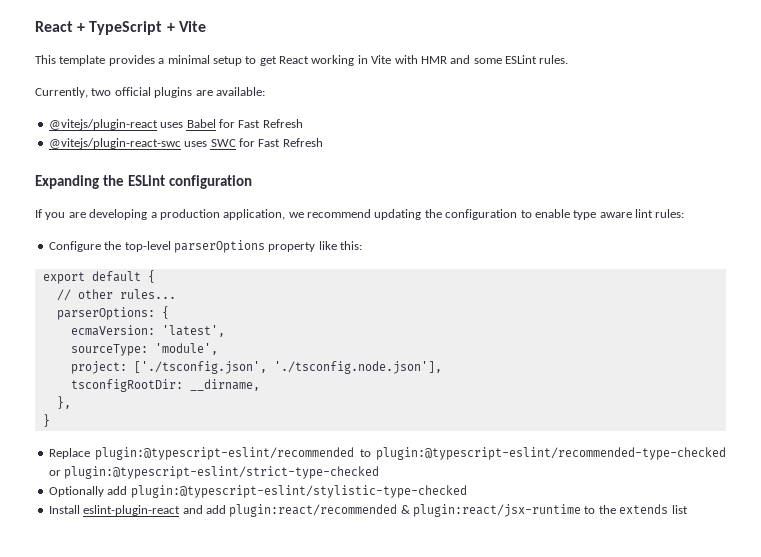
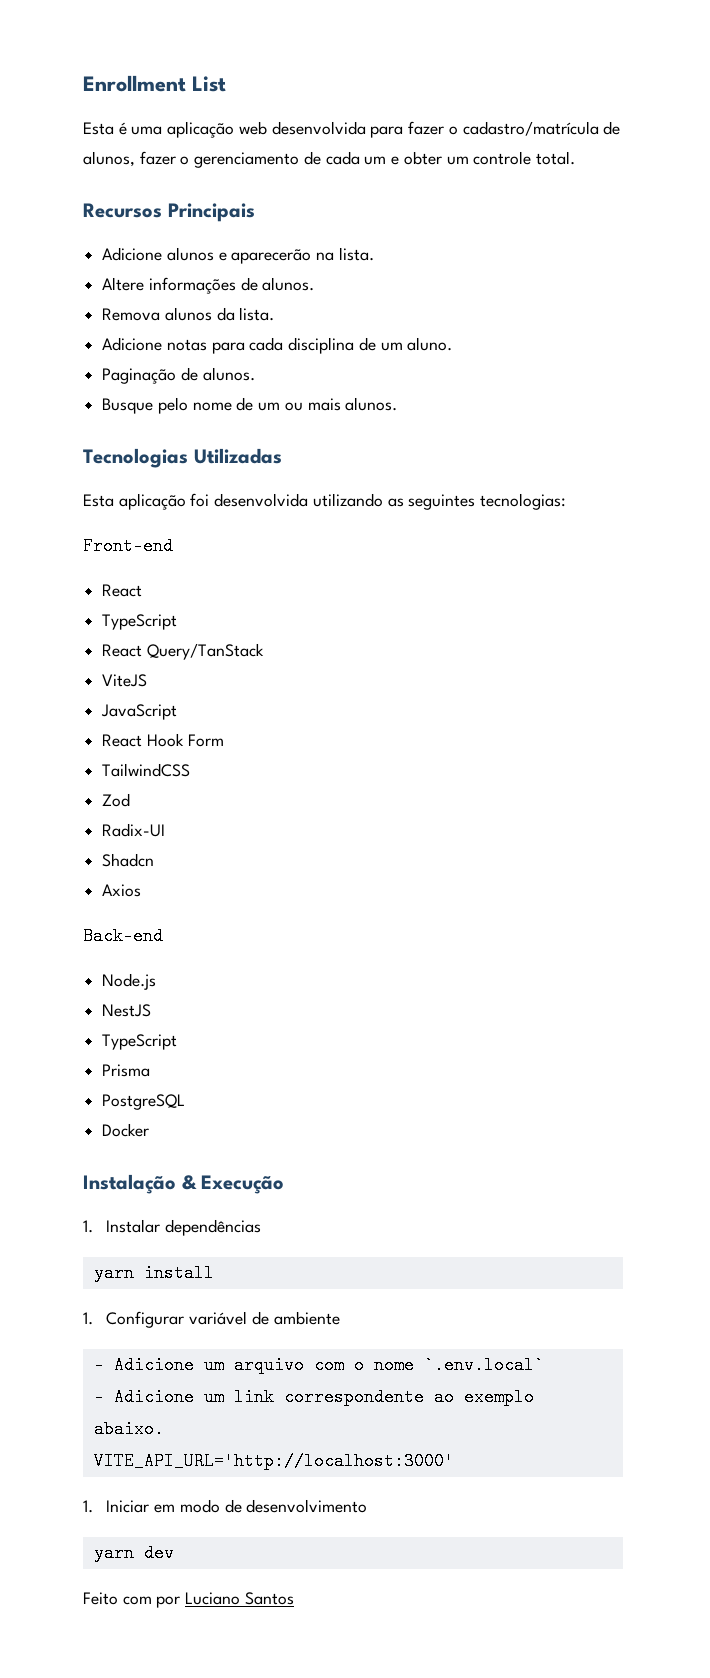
- React + TypeScript + Vite
- This template provides a minimal setup to get React working in Vite with HMR and some ESLint rules.
- Currently, two official plugins are available:
- @vitejs/plugin-react uses Babel for Fast Refresh
- @vitejs/plugin-react-swc uses SWC for Fast Refresh
- Expanding the ESLint configuration
- If you are developing a production application, we recommend updating the configuration to enable type aware lint rules:
- Configure the top-level parserOptions property like this:
- export default {
- // other rules...
- parserOptions: {
- ecmaVersion: 'latest',
- sourceType: 'module',
- project: ['./tsconfig.json', './tsconfig.node.json'],
- tsconfigRootDir: __dirname,
- },
- }
- Replace plugin:@typescript-eslint/recommended to plugin:@typescript-eslint/recommended-type-checked or plugin:@typescript-eslint/strict-type-checked
- Optionally add plugin:@typescript-eslint/stylistic-type-checked
- Install eslint-plugin-react and add plugin:react/recommended & plugin:react/jsx-runtime to the extends list
+ Enrollment List
+ Esta é uma aplicação web desenvolvida para fazer o cadastro/matrícula de alunos, fazer o gerenciamento de cada um e obter um controle total.
+ Recursos Principais
+ Adicione alunos e aparecerão na lista.
+ Altere informações de alunos.
+ Remova alunos da lista.
+ Adicione notas para cada disciplina de um aluno.
+ Paginação de alunos.
+ Busque pelo nome de um ou mais alunos.
+ Tecnologias Utilizadas
+ Esta aplicação foi desenvolvida utilizando as seguintes tecnologias:
+ Front-end
+ React
+ TypeScript
+ React Query/TanStack
+ ViteJS
+ JavaScript
+ React Hook Form
+ TailwindCSS
+ Zod
+ Radix-UI
+ Shadcn
+ Axios
+ Back-end
+ Node.js
+ NestJS
+ TypeScript
+ Prisma
+ PostgreSQL
+ Docker
+ Instalação & Execução
+ 1. Instalar dependências
+ yarn install
+ 1. Configurar variável de ambiente
+ - Adicione um arquivo com o nome `.env.local`
+ - Adicione um link correspondente ao exemplo abaixo.
+ VITE_API_URL='http://localhost:3000'
+ 1. Iniciar em modo de desenvolvimento
+ yarn dev
+ Feito com por Luciano Santos

